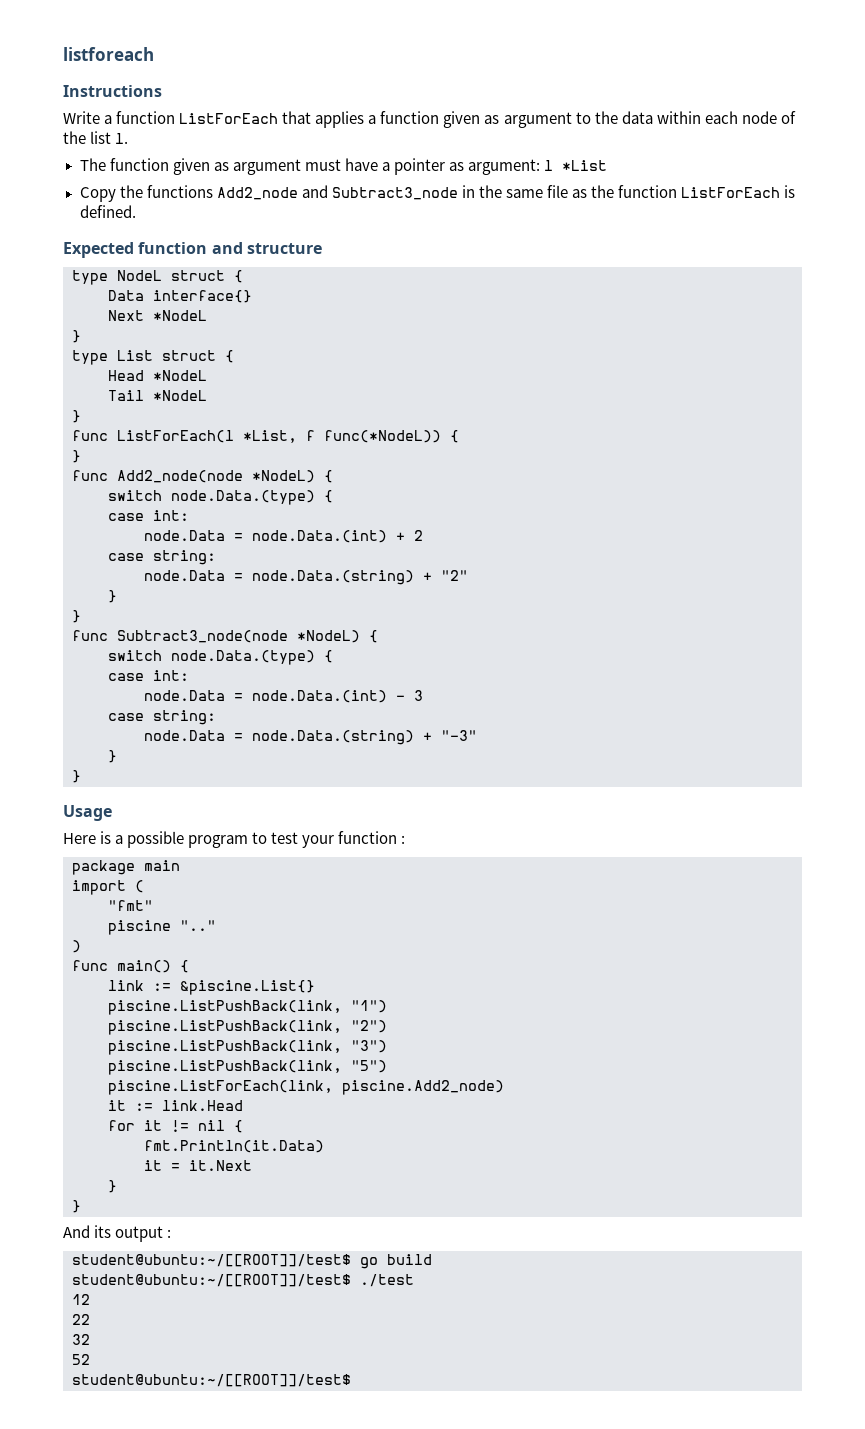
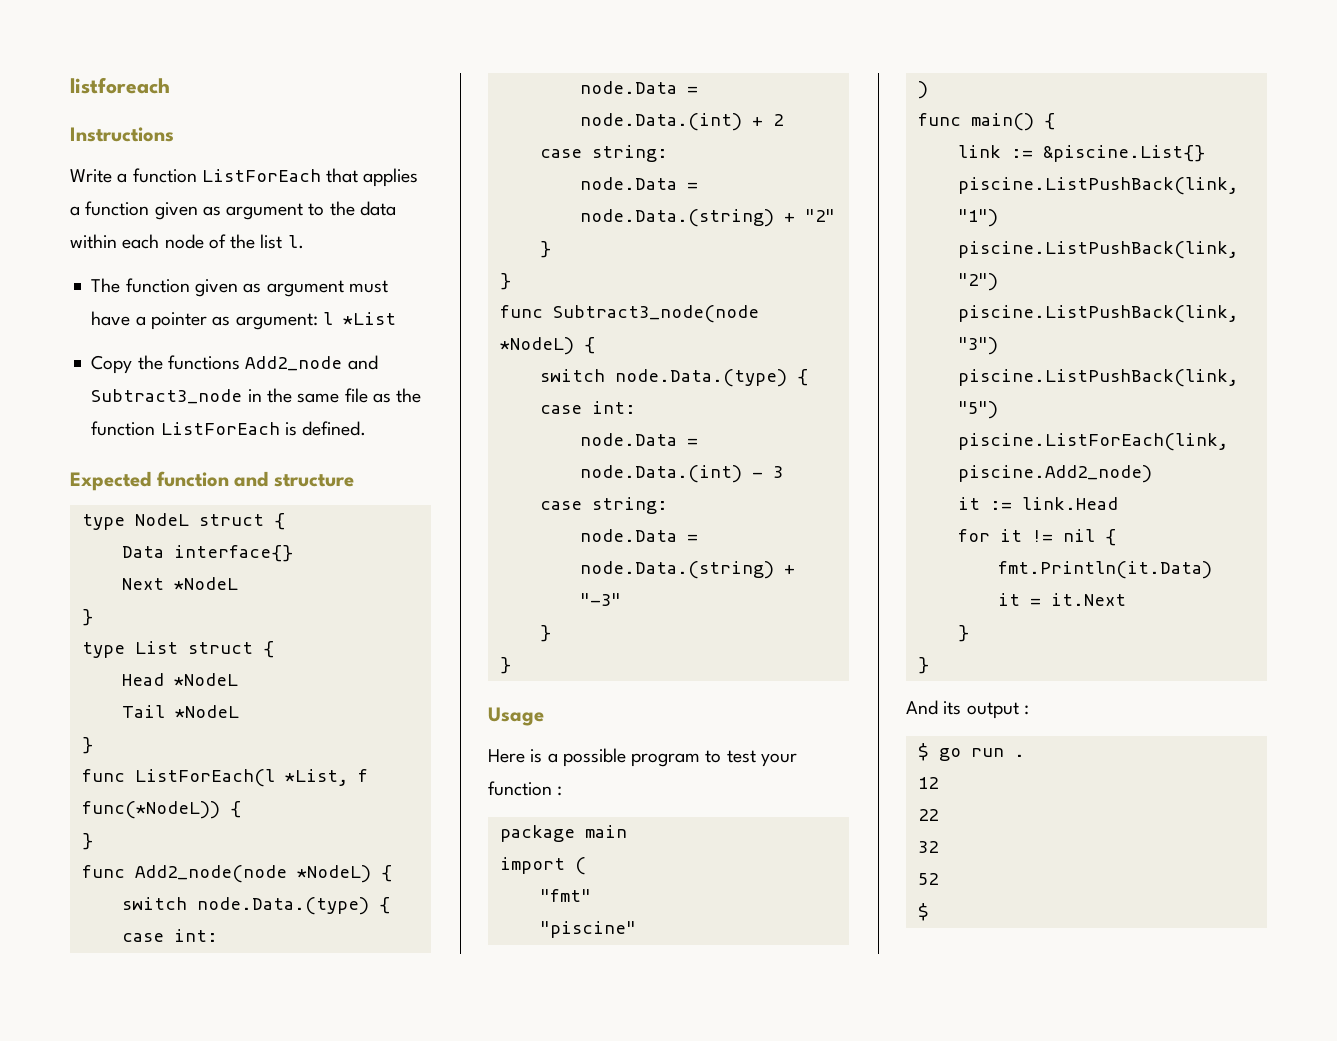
- piscine ".."
+ "piscine"
- student@ubuntu:~/[[ROOT]]/test$ go build
- student@ubuntu:~/[[ROOT]]/test$ ./test
+ $ go run .
  52
- student@ubuntu:~/[[ROOT]]/test$
+ $

